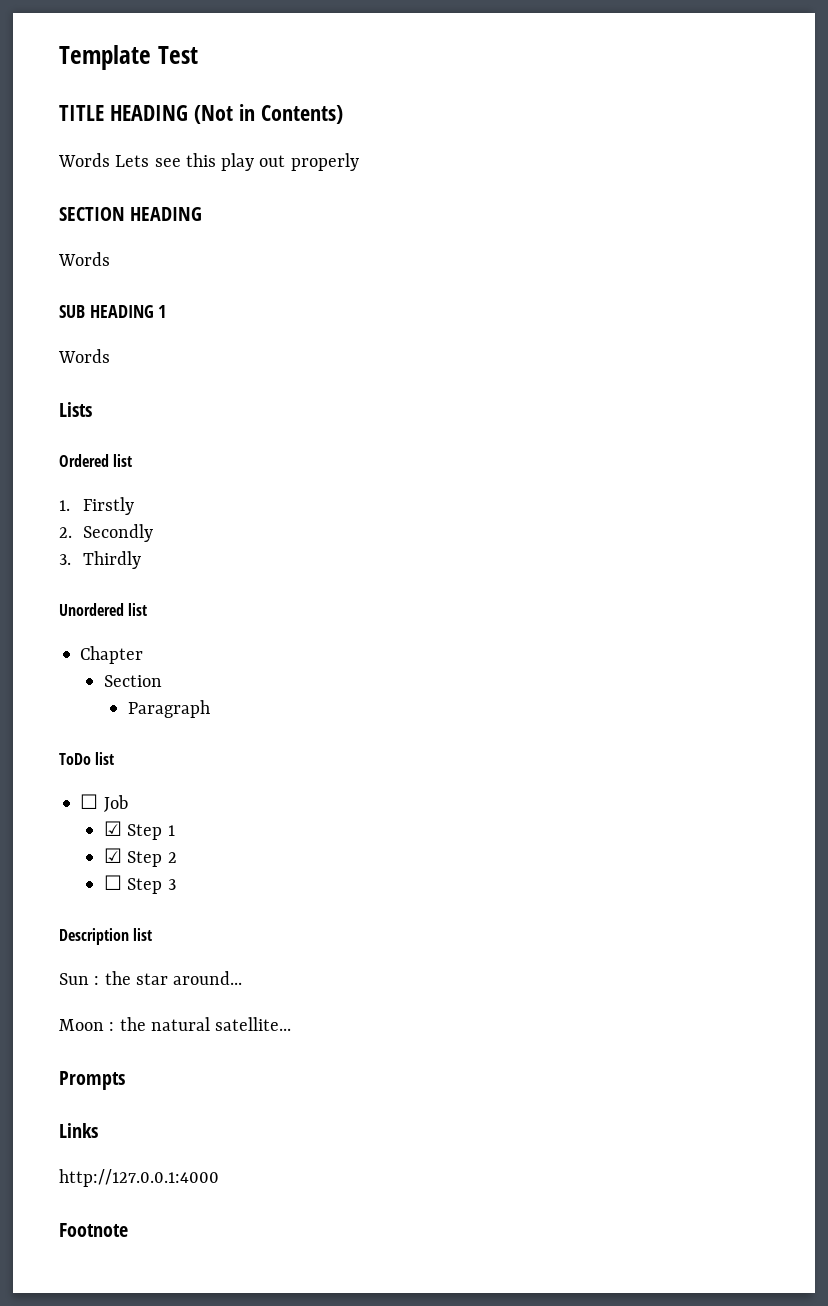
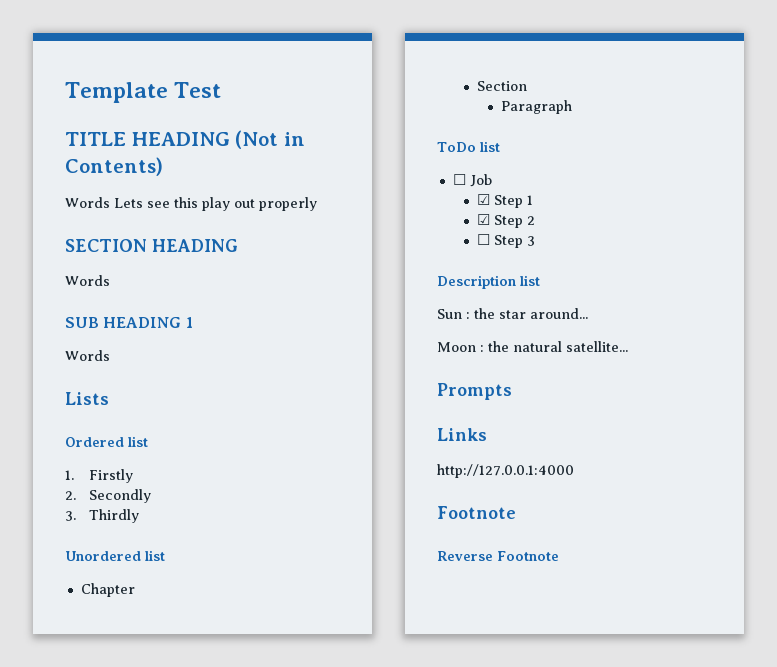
+ Reverse Footnote

